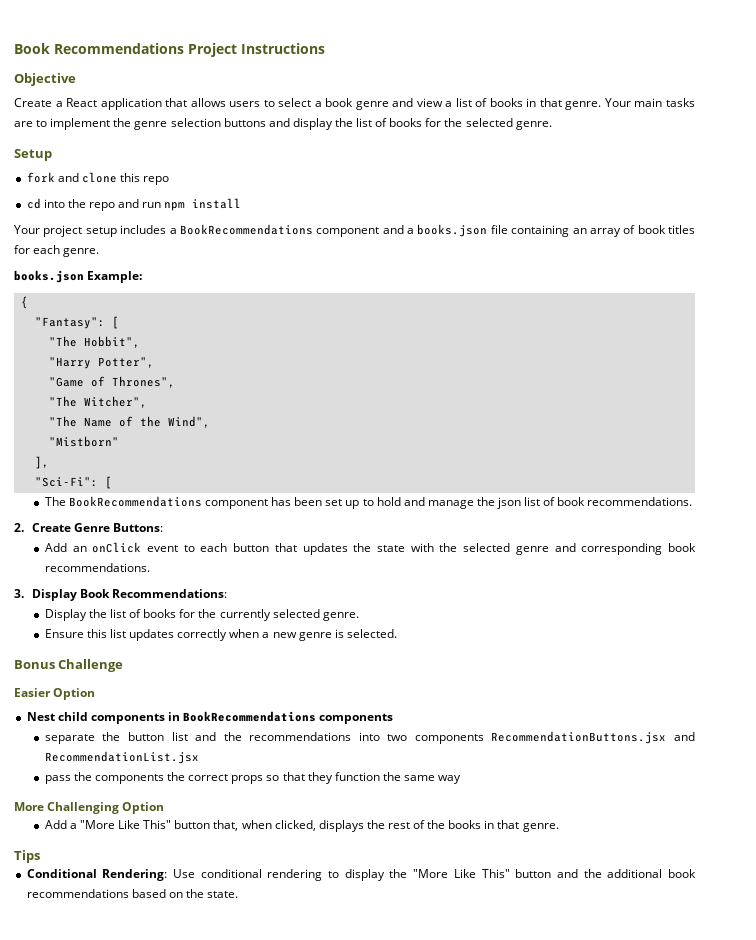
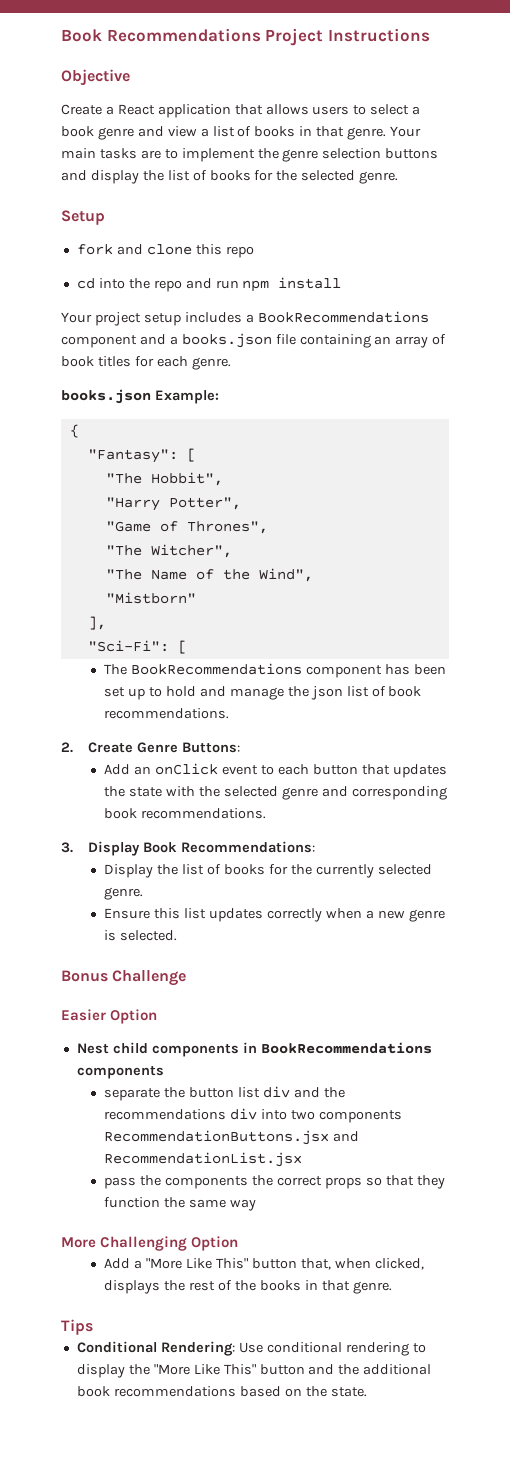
- separate the button list and the recommendations into two components RecommendationButtons.jsx and RecommendationList.jsx
+ separate the button list div and the recommendations div into two components RecommendationButtons.jsx and RecommendationList.jsx

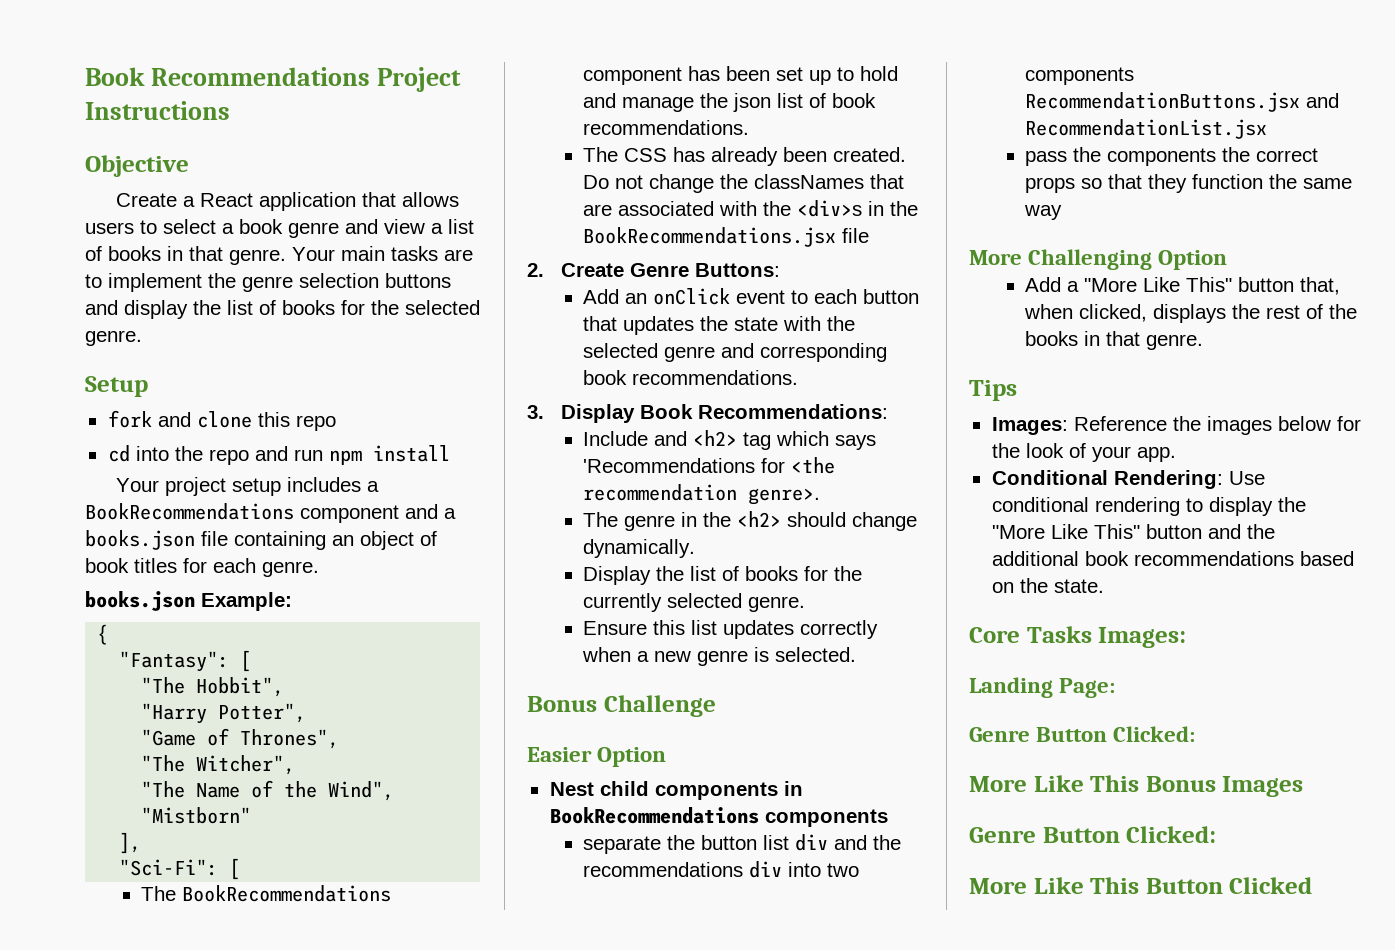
- Your project setup includes a BookRecommendations component and a books.json file containing an array of book titles for each genre.
+ Your project setup includes a BookRecommendations component and a books.json file containing an object of book titles for each genre.
+ The CSS has already been created. Do not change the classNames that are associated with the <div>s in the BookRecommendations.jsx file
+ Include and <h2> tag which says 'Recommendations for <the recommendation genre>.
+ The genre in the <h2> should change dynamically.
+ Images: Reference the images below for the look of your app.
+ Core Tasks Images:
+ Landing Page:
+ Genre Button Clicked:
+ More Like This Bonus Images
+ Genre Button Clicked:
+ More Like This Button Clicked

